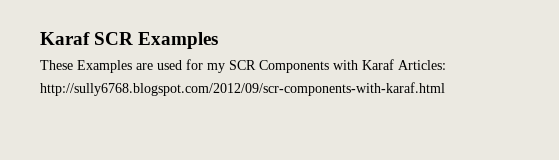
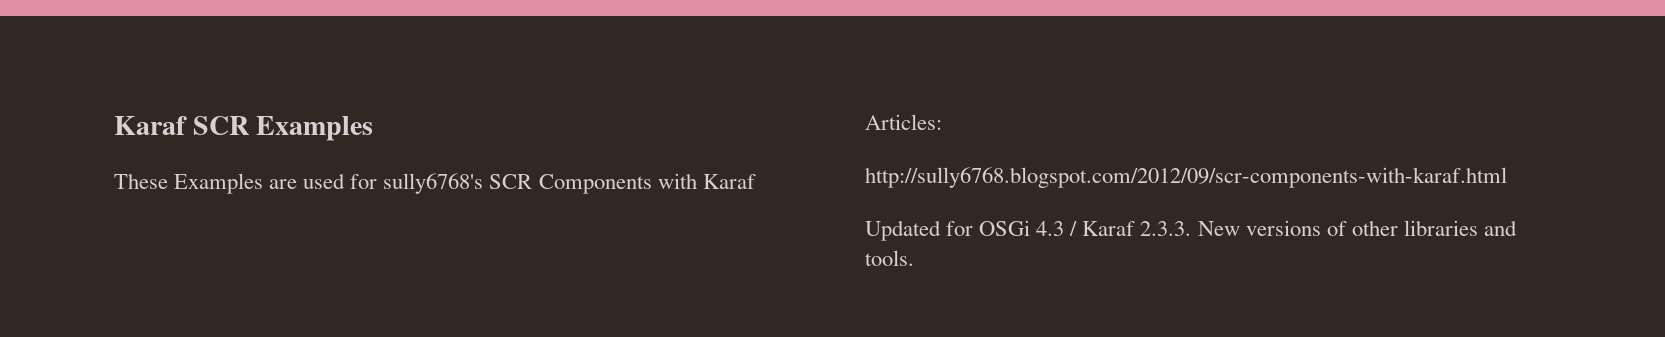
- These Examples are used for my SCR Components with Karaf Articles:
+ These Examples are used for sully6768's SCR Components with Karaf Articles:
+ Updated for OSGi 4.3 / Karaf 2.3.3. New versions of other libraries and tools.

